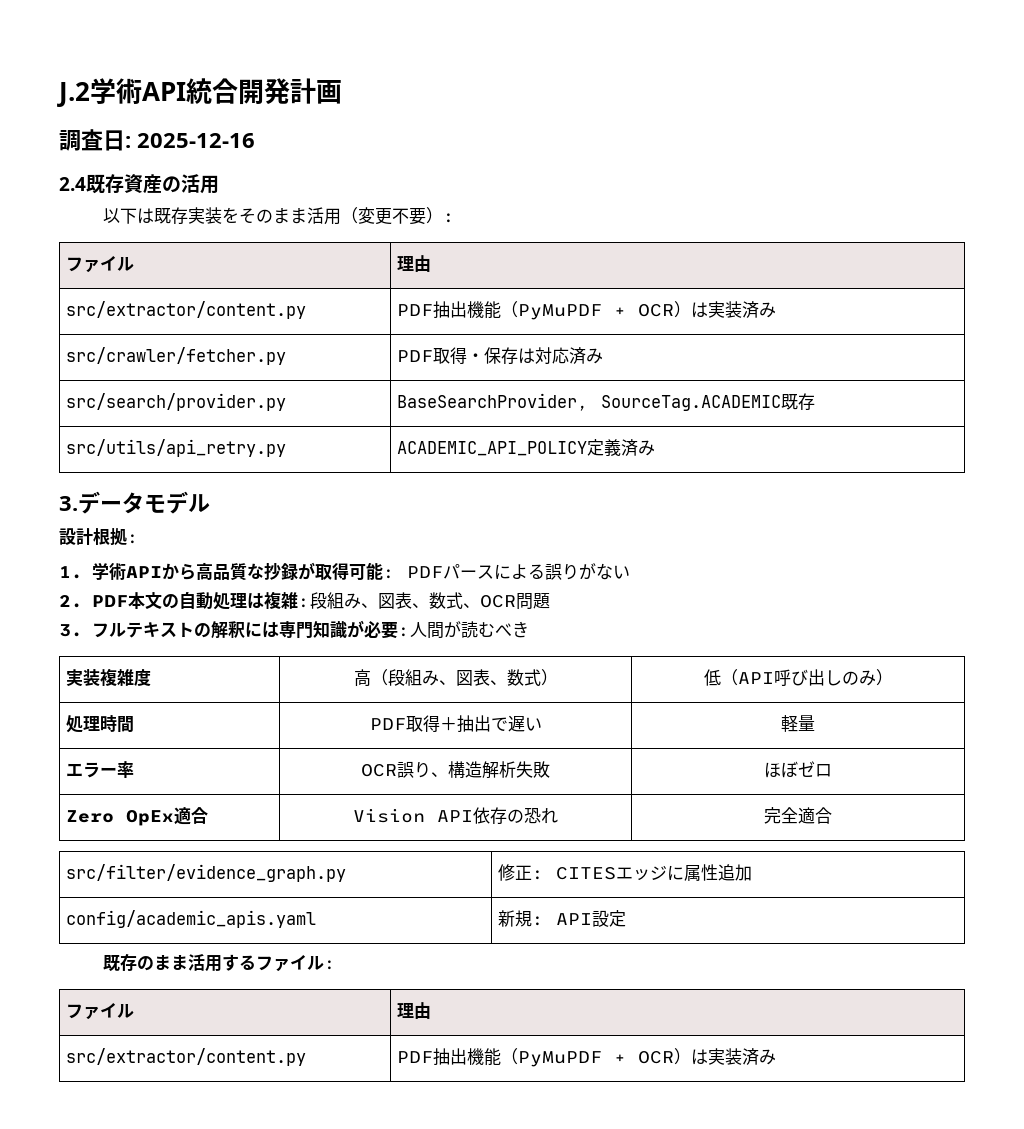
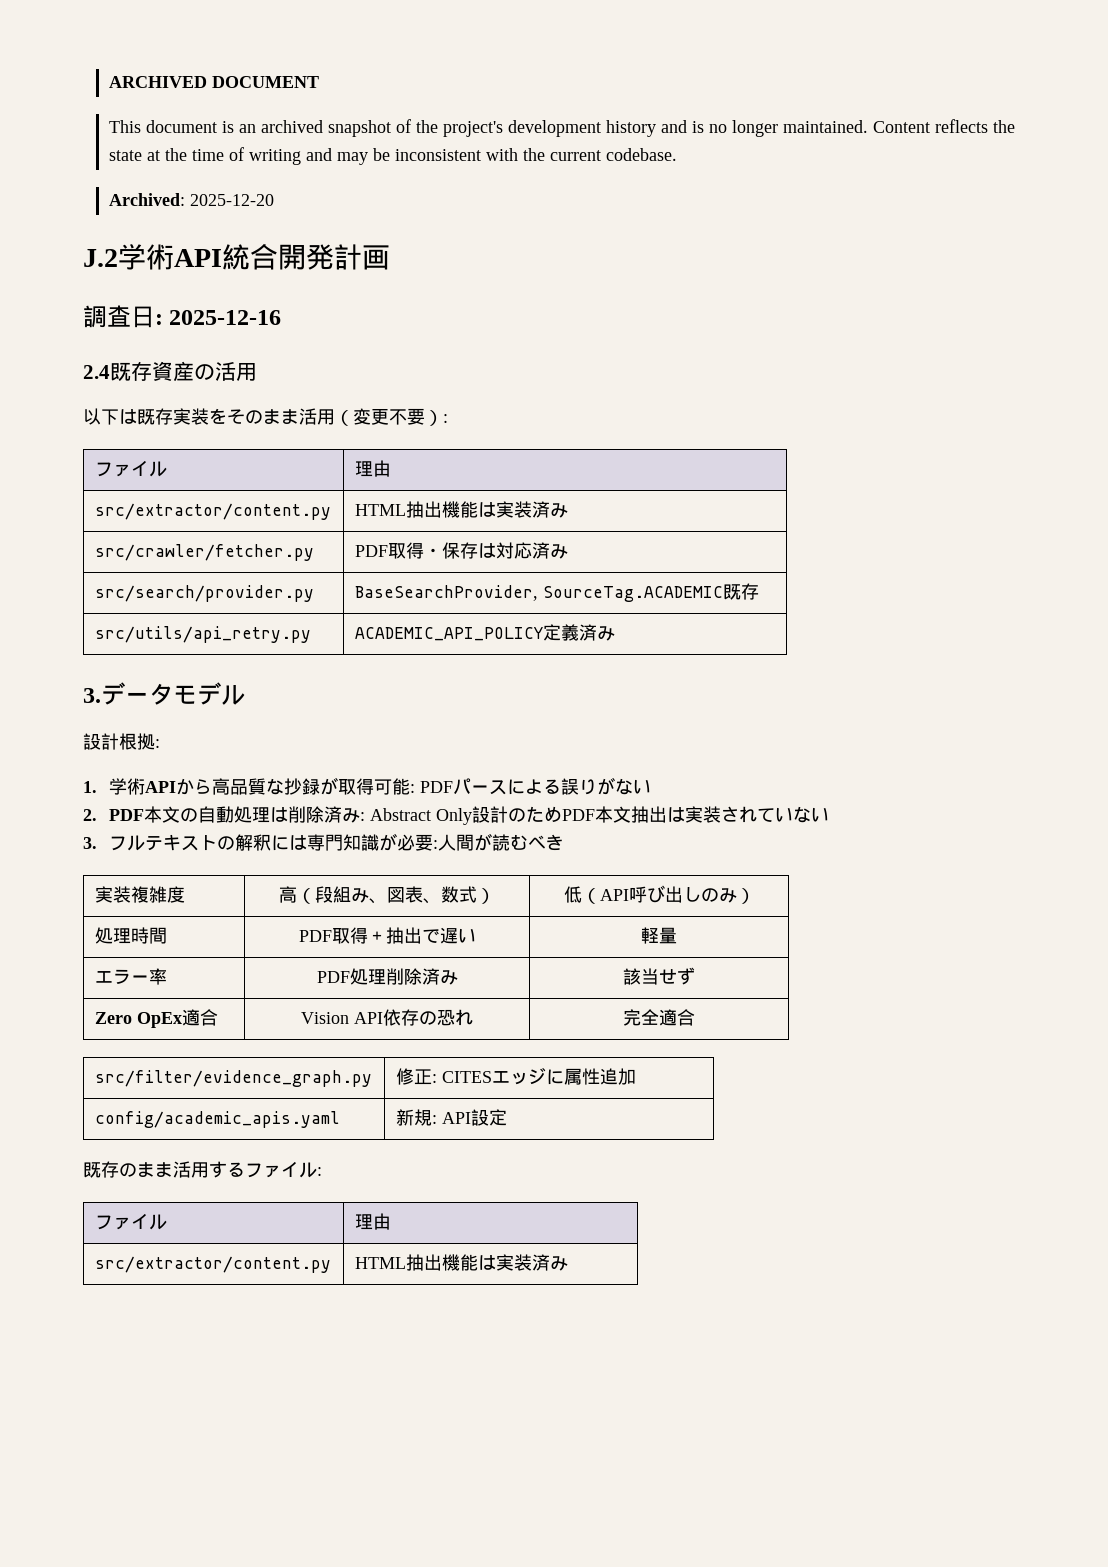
+ ARCHIVED DOCUMENT
+ This document is an archived snapshot of the project's development history and is no longer maintained. Content reflects the state at the time of writing and may be inconsistent with the current codebase.
+ Archived: 2025-12-20
  以下は既存実装をそのまま活用（変更不要）:
  ファイル | 理由
- src/extractor/content.py | PDF抽出機能（PyMuPDF + OCR）は実装済み
+ src/extractor/content.py | HTML抽出機能は実装済み
- 2. PDF本文の自動処理は複雑:段組み、図表、数式、OCR問題
+ 2. PDF本文の自動処理は削除済み: Abstract Only設計のためPDF本文抽出は実装されていない
- エラー率 | OCR誤り、構造解析失敗 | ほぼゼロ
+ エラー率 | PDF処理削除済み | 該当せず
  既存のまま活用するファイル:
  ファイル | 理由
- src/extractor/content.py | PDF抽出機能（PyMuPDF + OCR）は実装済み
+ src/extractor/content.py | HTML抽出機能は実装済み

